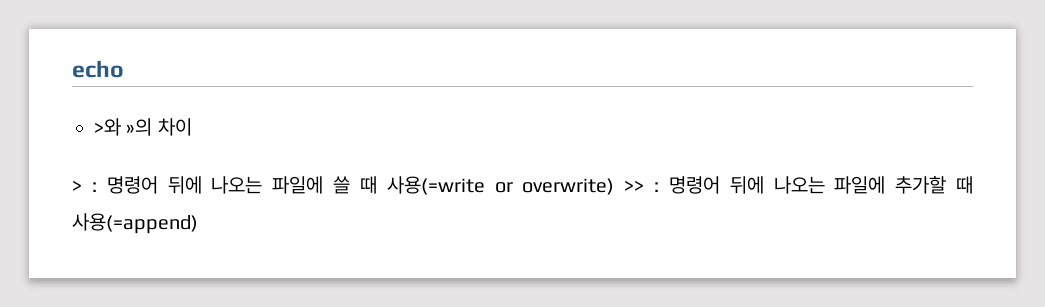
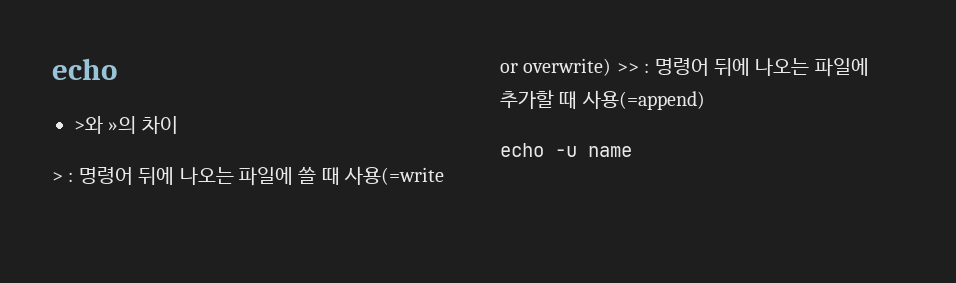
+ echo -u name

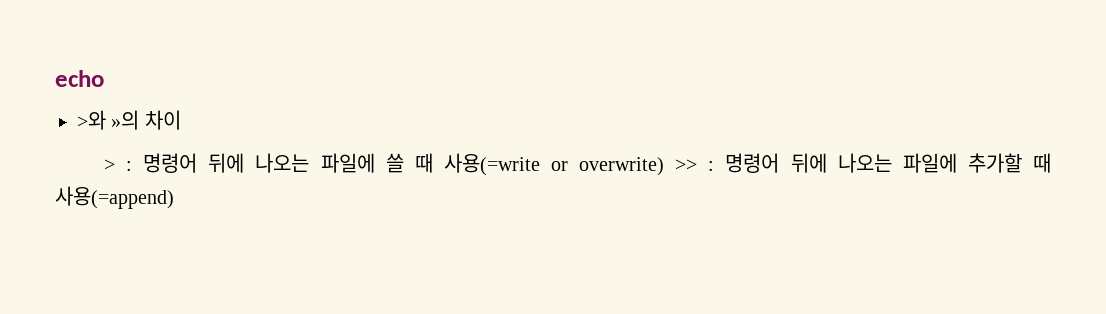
- echo -u name

